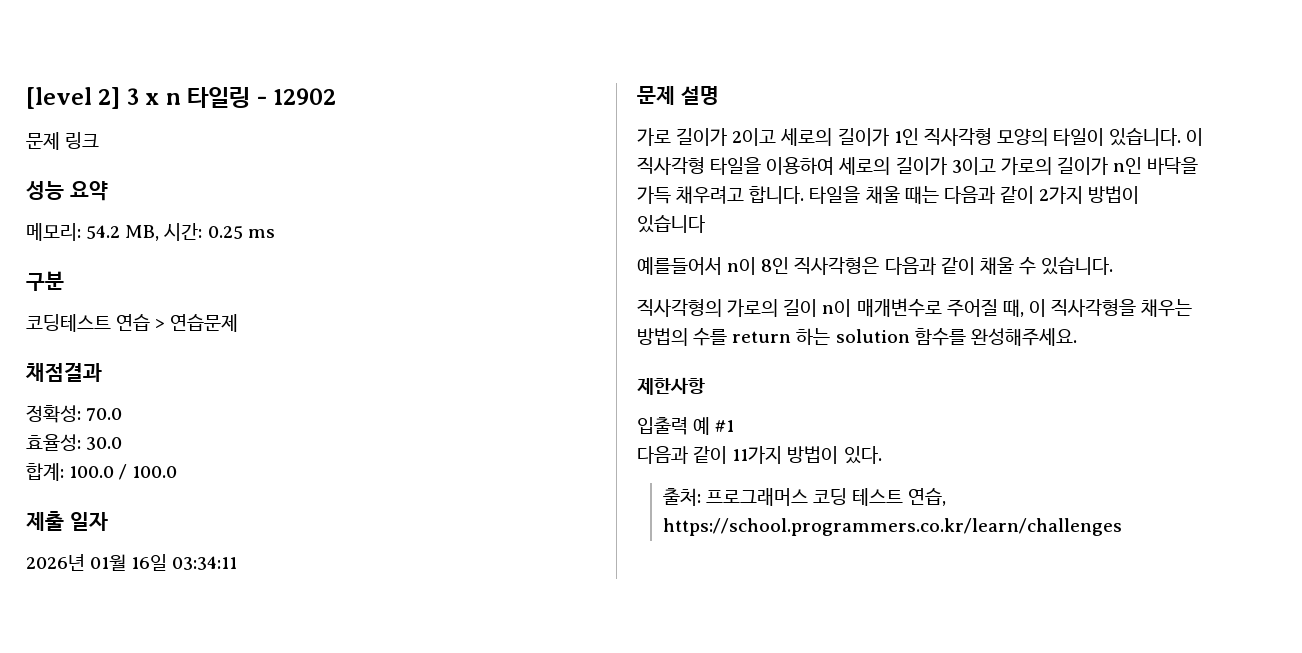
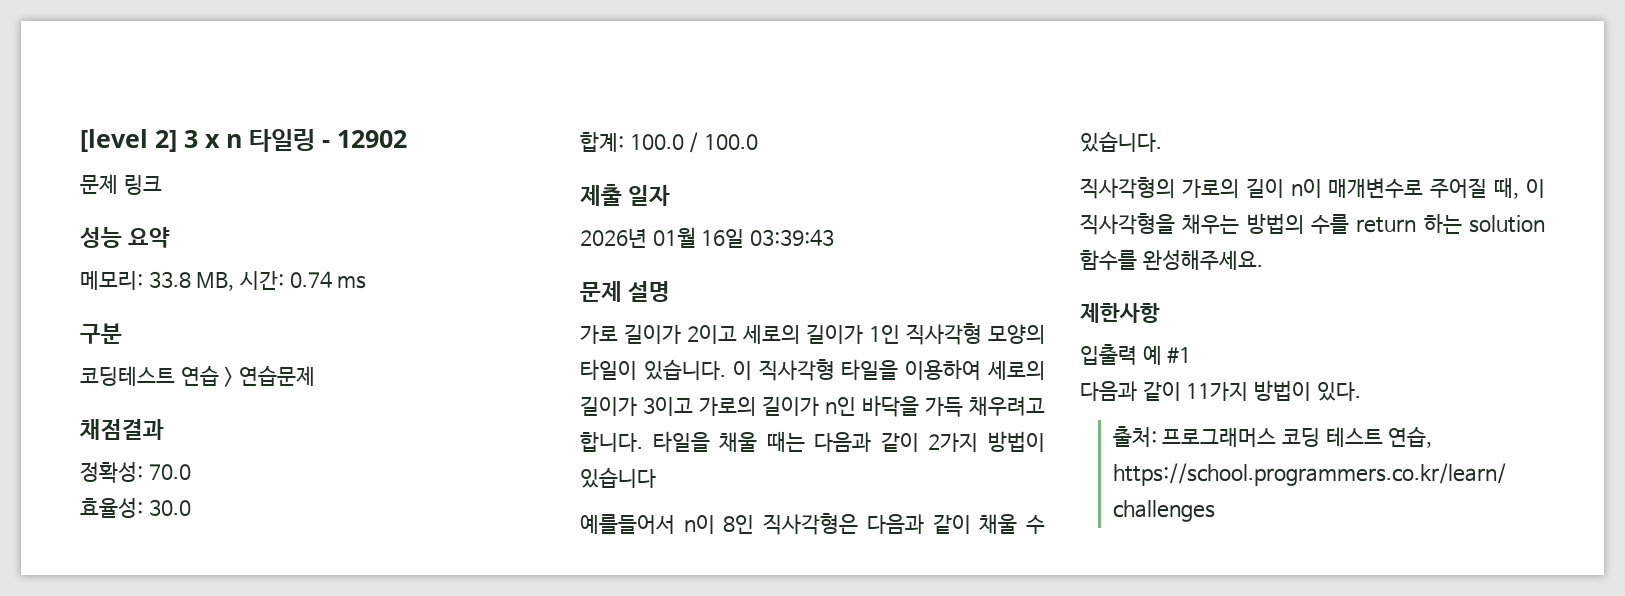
- 메모리: 54.2 MB, 시간: 0.25 ms
+ 메모리: 33.8 MB, 시간: 0.74 ms
- 2026년 01월 16일 03:34:11
+ 2026년 01월 16일 03:39:43

